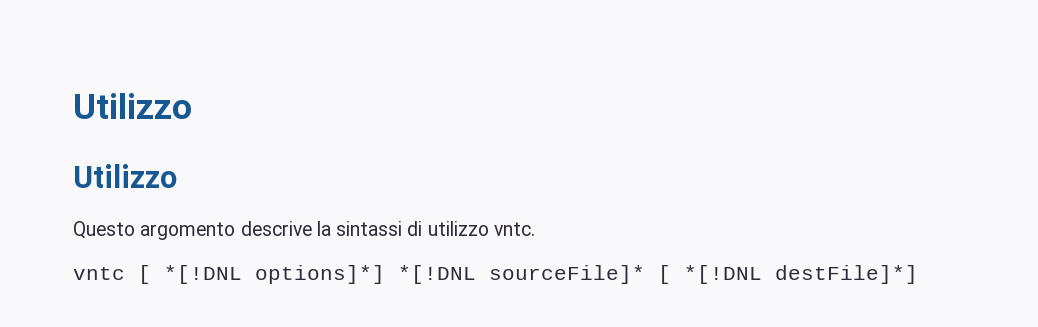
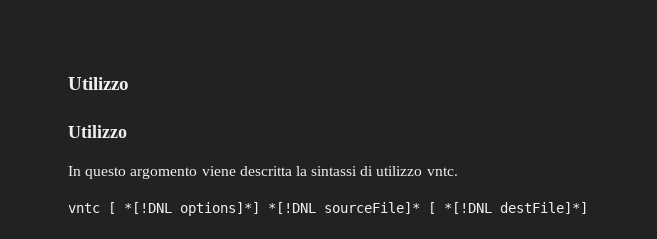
- Questo argomento descrive la sintassi di utilizzo vntc.
+ In questo argomento viene descritta la sintassi di utilizzo vntc.

